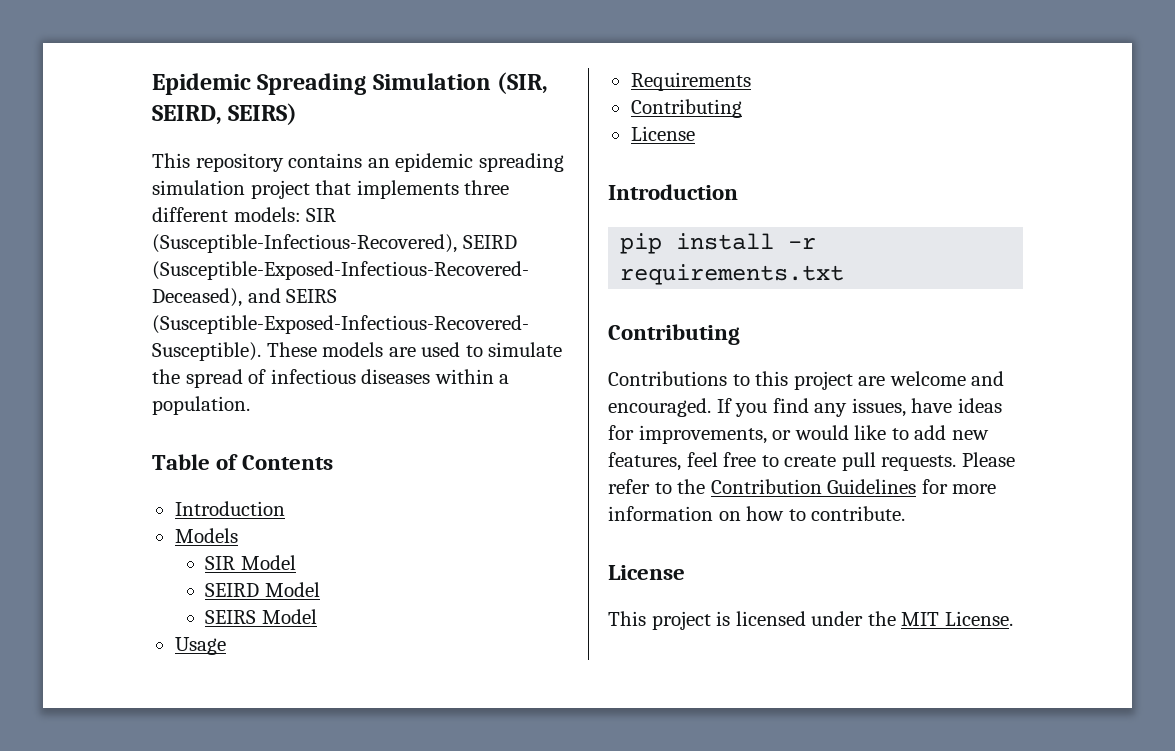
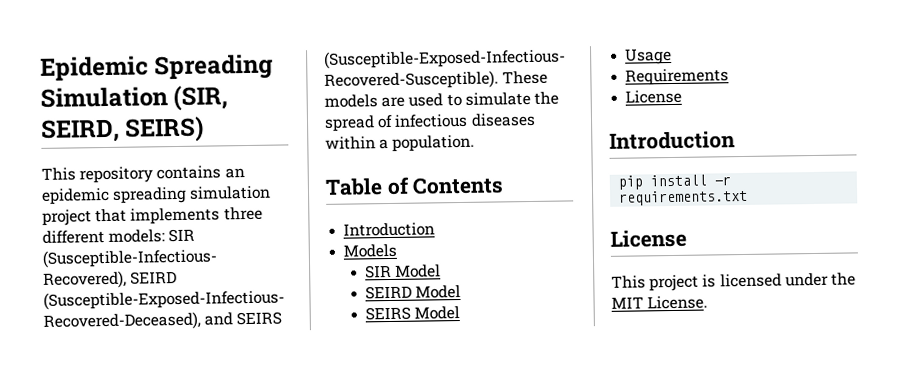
  Requirements
- Contributing
  pip install -r requirements.txt
- Contributing
- Contributions to this project are welcome and encouraged. If you find any issues, have ideas for improvements, or would like to add new features, feel free to create pull requests. Please refer to the Contribution Guidelines for more information on how to contribute.

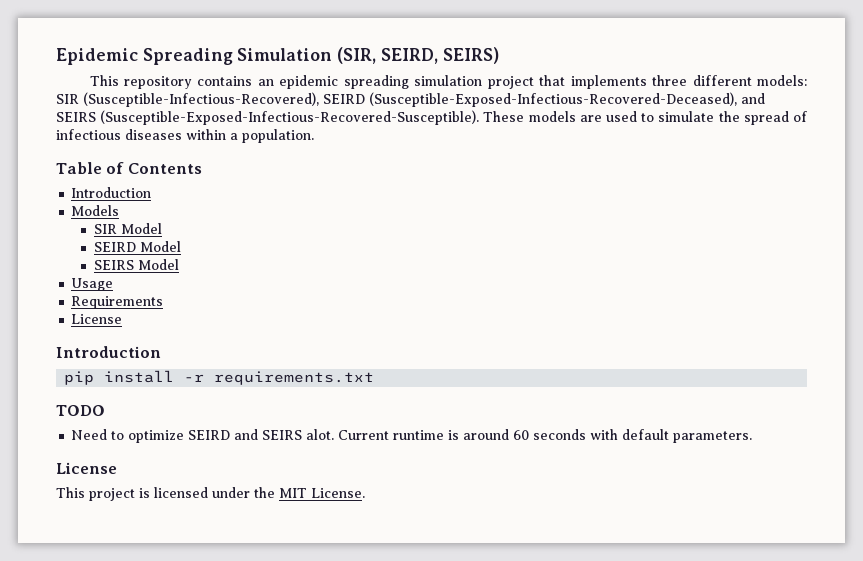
+ TODO
+ Need to optimize SEIRD and SEIRS alot. Current runtime is around 60 seconds with default parameters.

